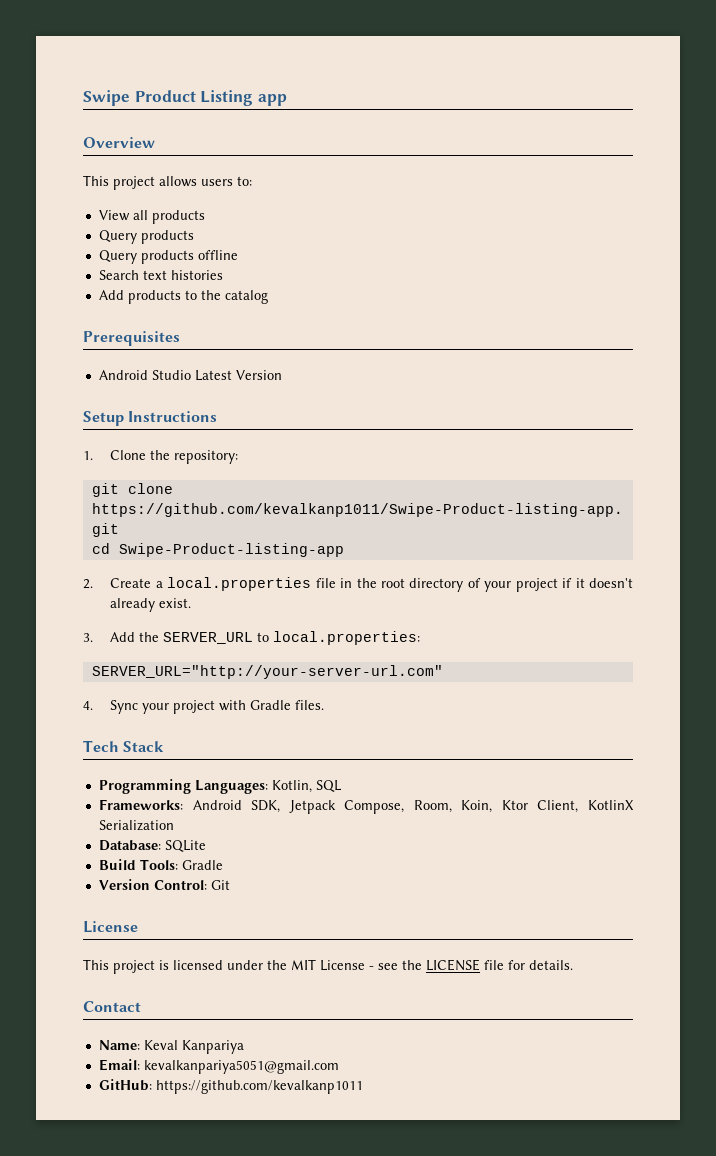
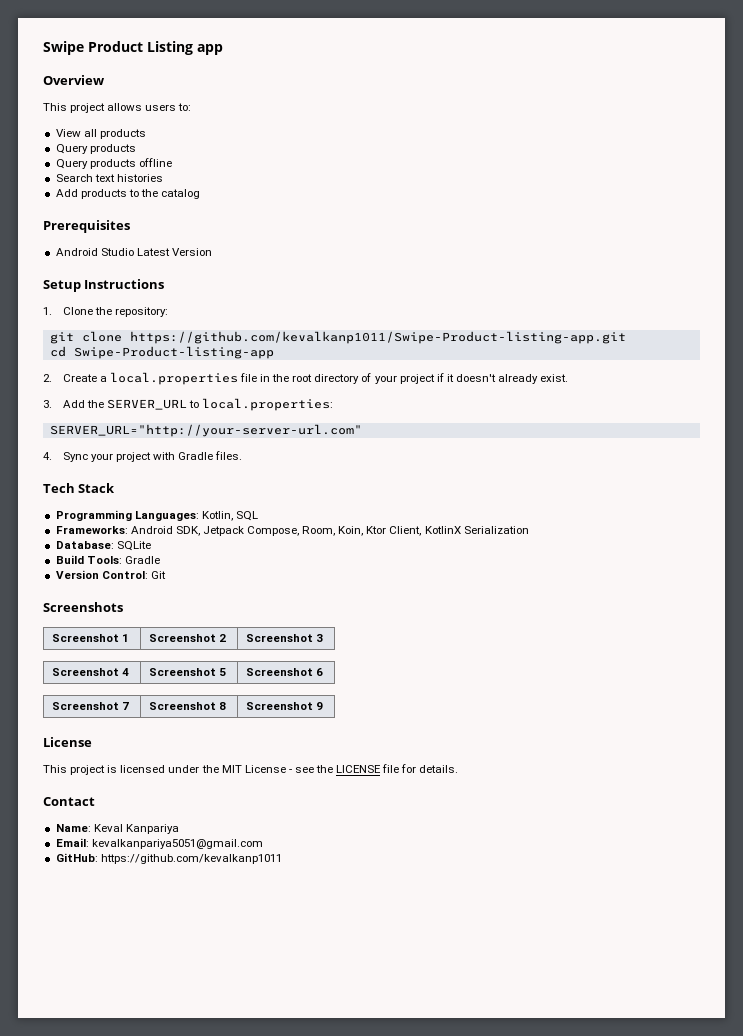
+ Screenshots
+ Screenshot 1 | Screenshot 2 | Screenshot 3
+ Screenshot 4 | Screenshot 5 | Screenshot 6
+ Screenshot 7 | Screenshot 8 | Screenshot 9

